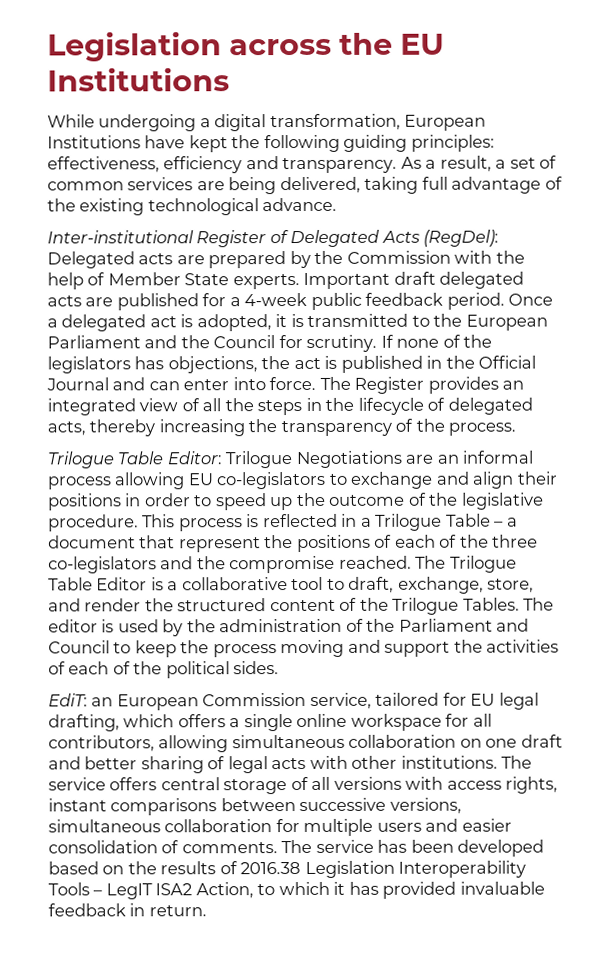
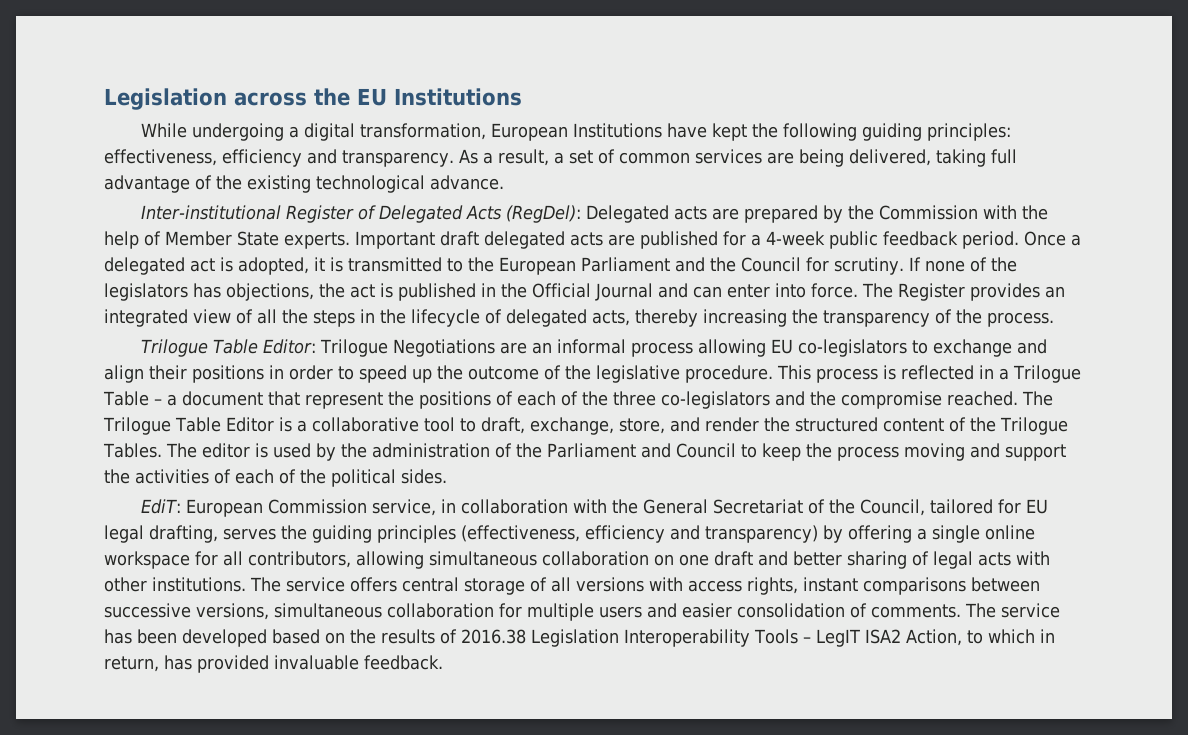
- EdiT: an European Commission service, tailored for EU legal drafting, which offers a single online workspace for all contributors, allowing simultaneous collaboration on one draft and better sharing of legal acts with other institutions.
+ EdiT: European Commission service, in collaboration with the General Secretariat of the Council, tailored for EU legal drafting, serves the guiding principles (effectiveness, efficiency and transparency) by offering a single online workspace for all contributors, allowing simultaneous collaboration on one draft and better sharing of legal acts with other institutions.
- The service has been developed based on the results of 2016.38 Legislation Interoperability Tools – LegIT ISA2 Action, to which it has provided invaluable feedback in return.
+ The service has been developed based on the results of 2016.38 Legislation Interoperability Tools – LegIT ISA2 Action, to which in return, has provided invaluable feedback.

